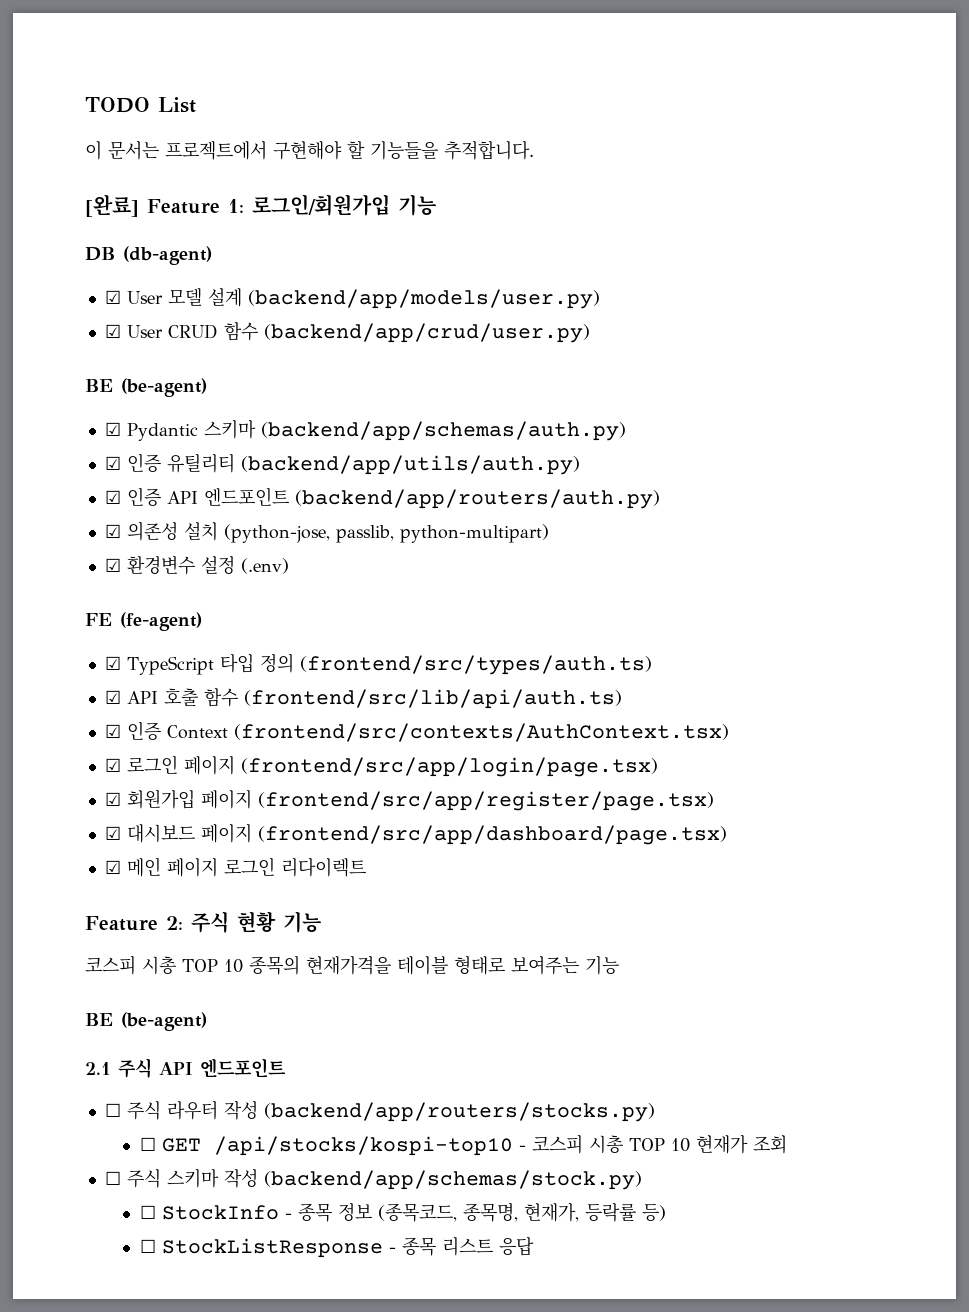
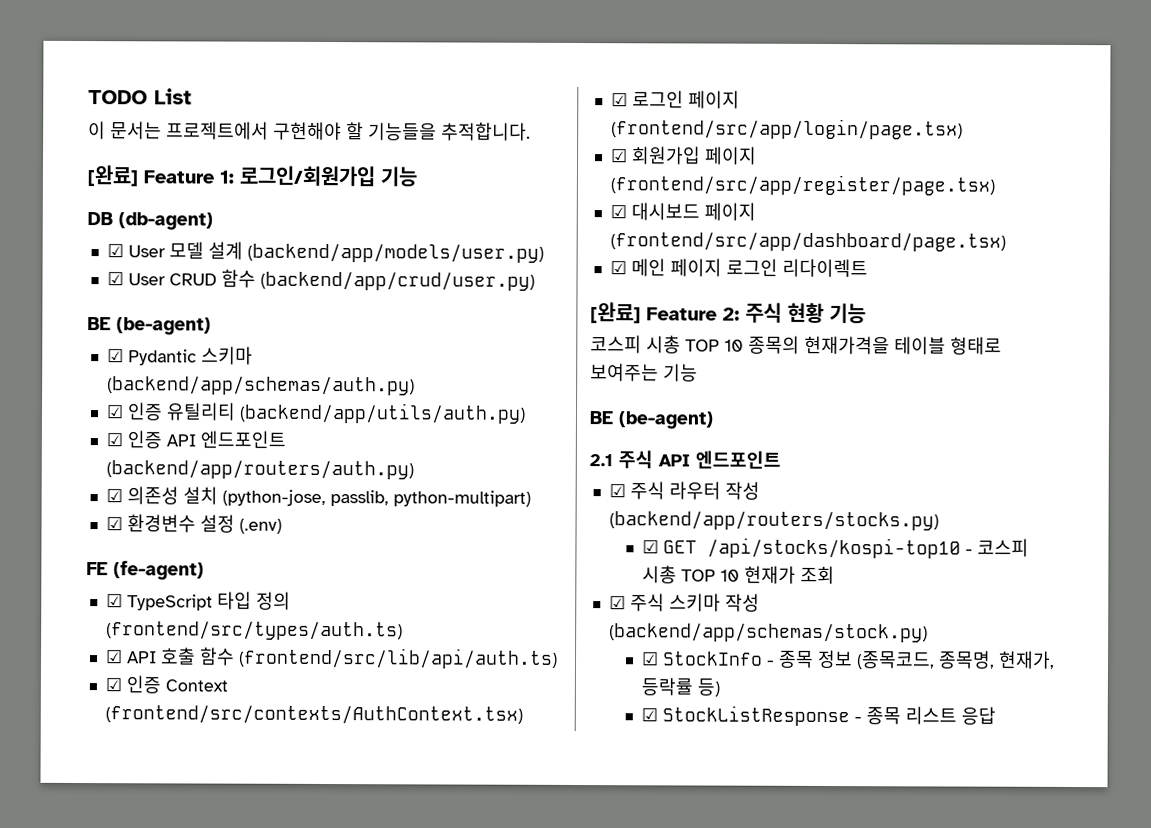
- Feature 2: 주식 현황 기능
+ [완료] Feature 2: 주식 현황 기능
- ☐ 주식 라우터 작성 (backend/app/routers/stocks.py)
+ ☑ 주식 라우터 작성 (backend/app/routers/stocks.py)
- ☐ GET /api/stocks/kospi-top10 - 코스피 시총 TOP 10 현재가 조회
+ ☑ GET /api/stocks/kospi-top10 - 코스피 시총 TOP 10 현재가 조회
- ☐ 주식 스키마 작성 (backend/app/schemas/stock.py)
+ ☑ 주식 스키마 작성 (backend/app/schemas/stock.py)
- ☐ StockInfo - 종목 정보 (종목코드, 종목명, 현재가, 등락률 등)
+ ☑ StockInfo - 종목 정보 (종목코드, 종목명, 현재가, 등락률 등)
- ☐ StockListResponse - 종목 리스트 응답
+ ☑ StockListResponse - 종목 리스트 응답

